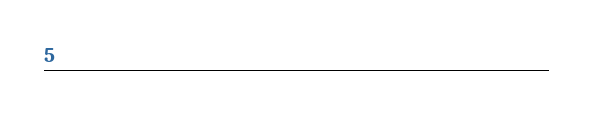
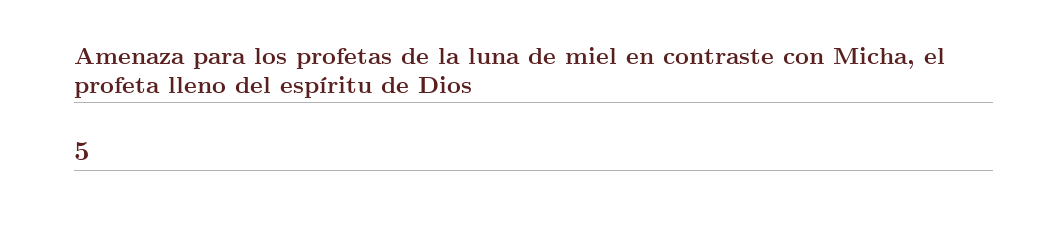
+ Amenaza para los profetas de la luna de miel en contraste con Micha, el profeta lleno del espíritu de Dios

